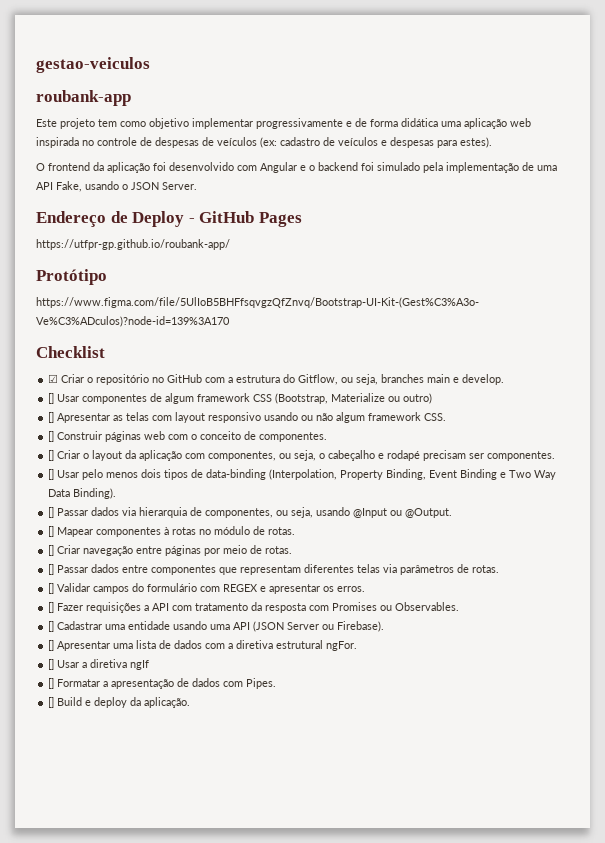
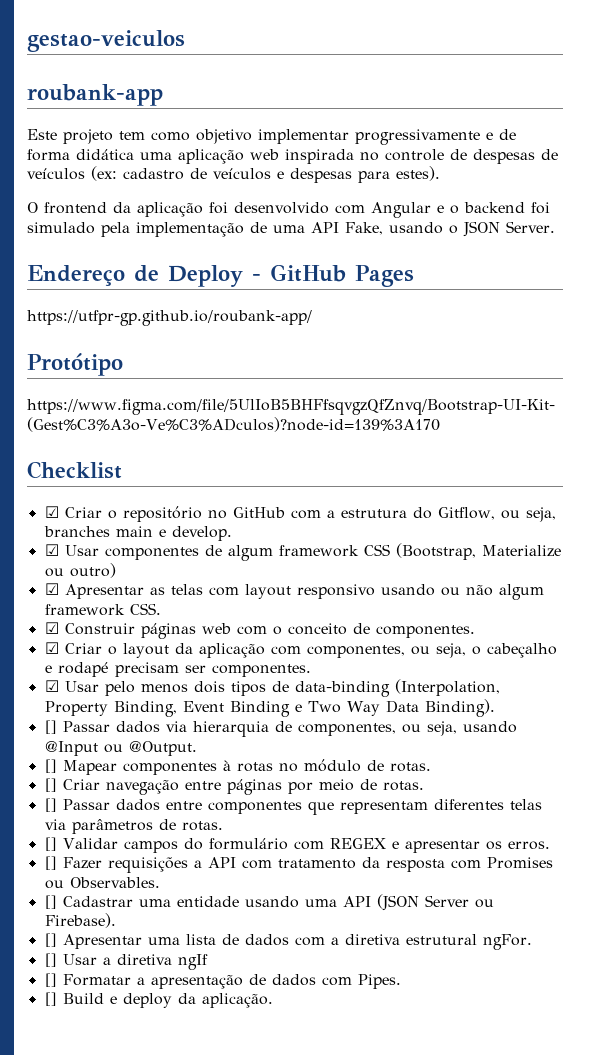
- [] Usar componentes de algum framework CSS (Bootstrap, Materialize ou outro)
+ ☑ Usar componentes de algum framework CSS (Bootstrap, Materialize ou outro)
- [] Apresentar as telas com layout responsivo usando ou não algum framework CSS.
+ ☑ Apresentar as telas com layout responsivo usando ou não algum framework CSS.
- [] Construir páginas web com o conceito de componentes.
+ ☑ Construir páginas web com o conceito de componentes.
- [] Criar o layout da aplicação com componentes, ou seja, o cabeçalho e rodapé precisam ser componentes.
+ ☑ Criar o layout da aplicação com componentes, ou seja, o cabeçalho e rodapé precisam ser componentes.
- [] Usar pelo menos dois tipos de data-binding (Interpolation, Property Binding, Event Binding e Two Way Data Binding).
+ ☑ Usar pelo menos dois tipos de data-binding (Interpolation, Property Binding, Event Binding e Two Way Data Binding).

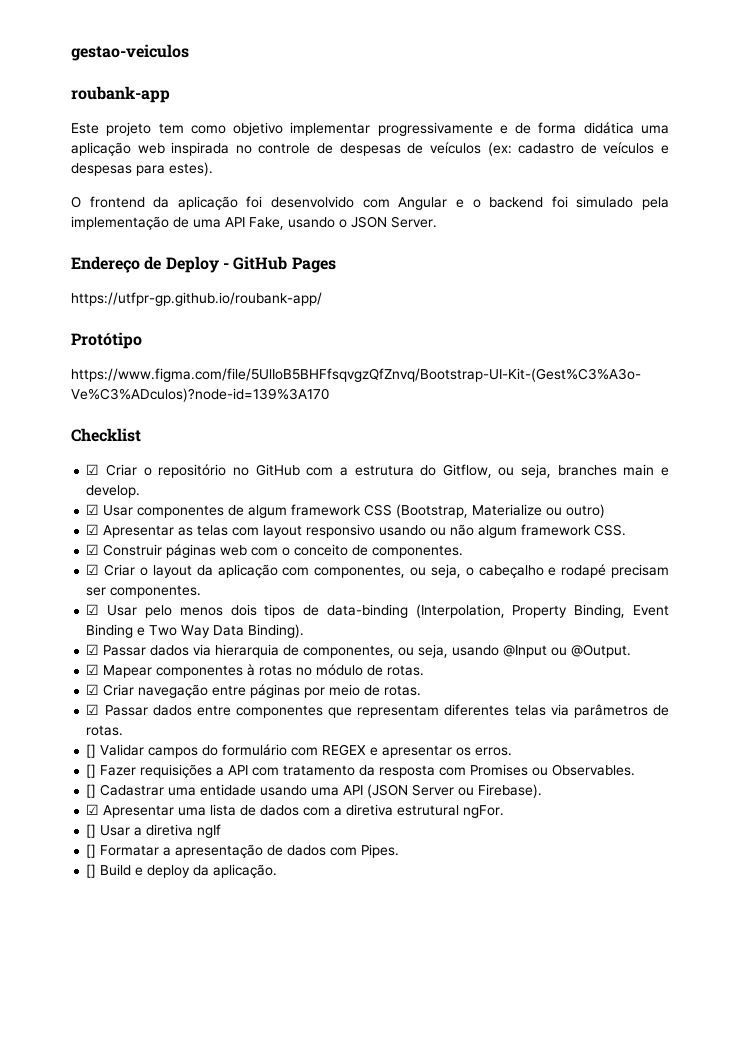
- [] Passar dados via hierarquia de componentes, ou seja, usando @Input ou @Output.
+ ☑ Passar dados via hierarquia de componentes, ou seja, usando @Input ou @Output.
- [] Mapear componentes à rotas no módulo de rotas.
+ ☑ Mapear componentes à rotas no módulo de rotas.
- [] Criar navegação entre páginas por meio de rotas.
+ ☑ Criar navegação entre páginas por meio de rotas.
- [] Passar dados entre componentes que representam diferentes telas via parâmetros de rotas.
+ ☑ Passar dados entre componentes que representam diferentes telas via parâmetros de rotas.
- [] Apresentar uma lista de dados com a diretiva estrutural ngFor.
+ ☑ Apresentar uma lista de dados com a diretiva estrutural ngFor.

